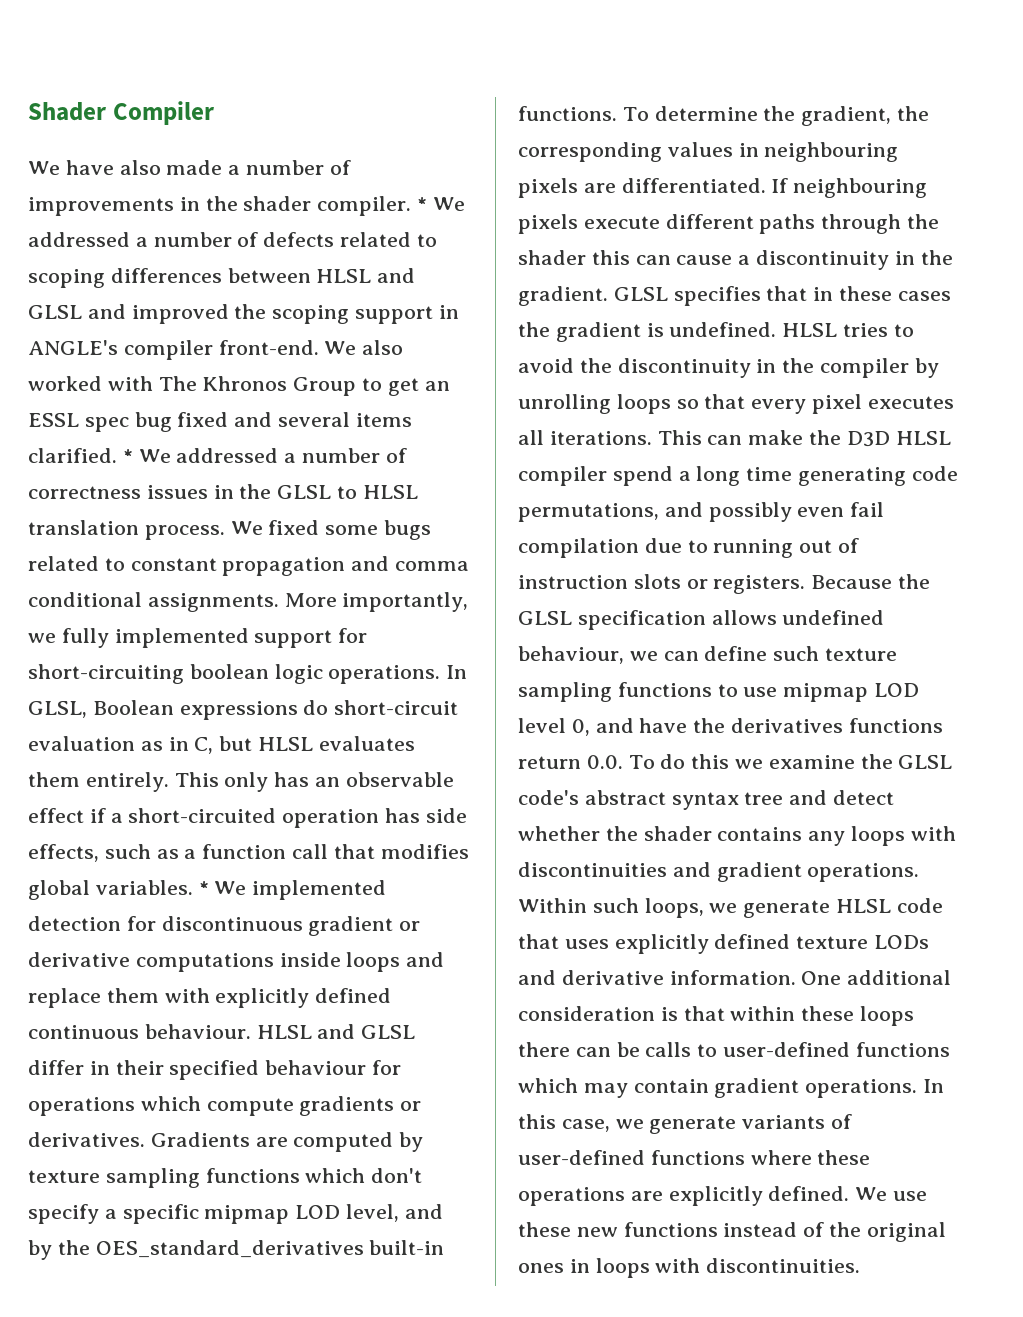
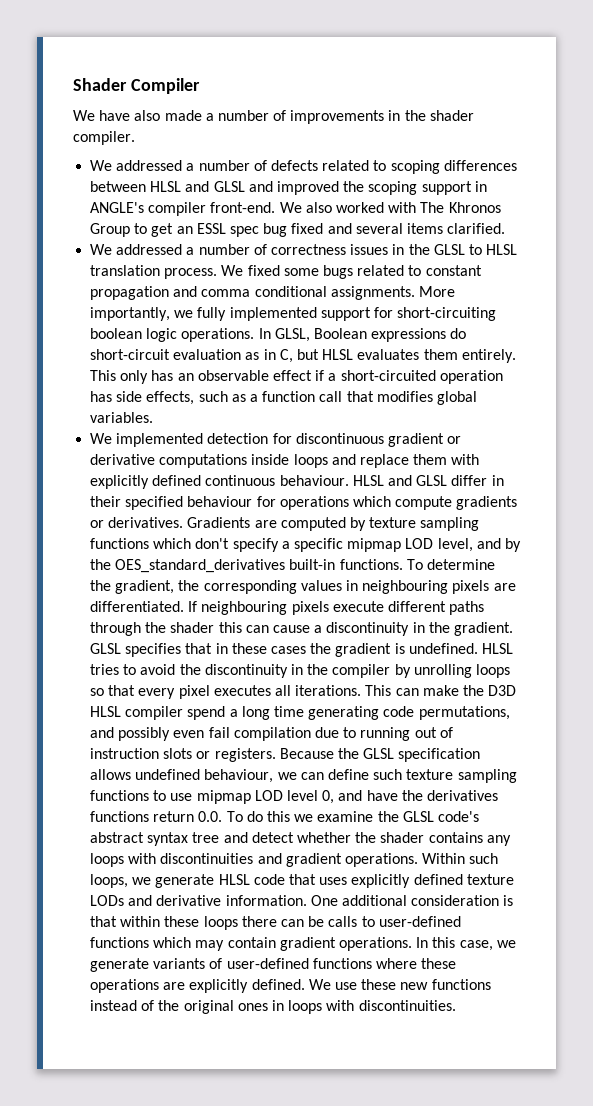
- We have also made a number of improvements in the shader compiler. * We addressed a number of defects related to scoping differences between HLSL and GLSL and improved the scoping support in ANGLE's compiler front-end.
+ We have also made a number of improvements in the shader compiler.
+ We addressed a number of defects related to scoping differences between HLSL and GLSL and improved the scoping support in ANGLE's compiler front-end.
- We also worked with The Khronos Group to get an ESSL spec bug fixed and several items clarified. * We addressed a number of correctness issues in the GLSL to HLSL translation process.
+ We also worked with The Khronos Group to get an ESSL spec bug fixed and several items clarified.
+ We addressed a number of correctness issues in the GLSL to HLSL translation process.
- This only has an observable effect if a short-circuited operation has side effects, such as a function call that modifies global variables. * We implemented detection for discontinuous gradient or derivative computations inside loops and replace them with explicitly defined continuous behaviour.
+ This only has an observable effect if a short-circuited operation has side effects, such as a function call that modifies global variables.
+ We implemented detection for discontinuous gradient or derivative computations inside loops and replace them with explicitly defined continuous behaviour.

